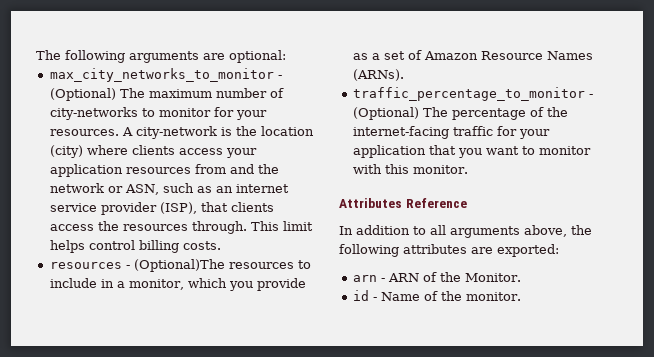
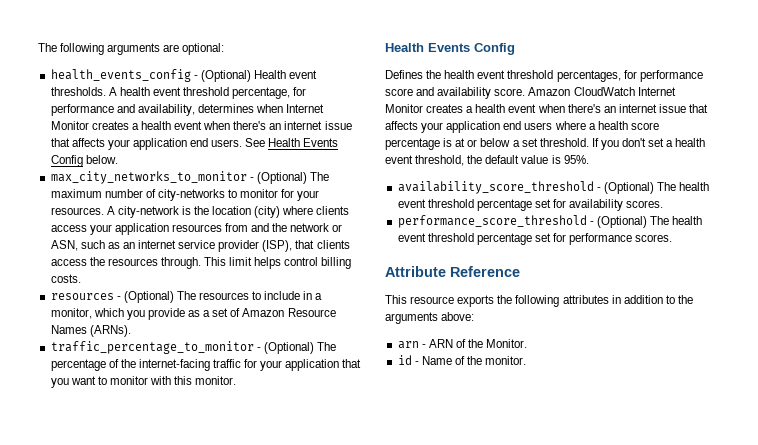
+ health_events_config - (Optional) Health event thresholds. A health event threshold percentage, for performance and availability, determines when Internet Monitor creates a health event when there's an internet issue that affects your application end users. See Health Events Config below.
- resources - (Optional)The resources to include in a monitor, which you provide as a set of Amazon Resource Names (ARNs).
+ resources - (Optional) The resources to include in a monitor, which you provide as a set of Amazon Resource Names (ARNs).
  traffic_percentage_to_monitor - (Optional) The percentage of the internet-facing traffic for your application that you want to monitor with this monitor.
- Attributes Reference
- In addition to all arguments above, the following attributes are exported:
+ Health Events Config
+ Defines the health event threshold percentages, for performance score and availability score. Amazon CloudWatch Internet Monitor creates a health event when there's an internet issue that affects your application end users where a health score percentage is at or below a set threshold. If you don't set a health event threshold, the default value is 95%.
+ availability_score_threshold - (Optional) The health event threshold percentage set for availability scores.
+ performance_score_threshold - (Optional) The health event threshold percentage set for performance scores.
+ Attribute Reference
+ This resource exports the following attributes in addition to the arguments above:

